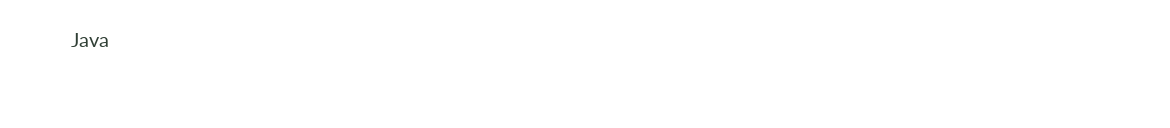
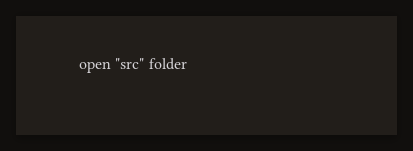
- Java
+ open "src" folder

